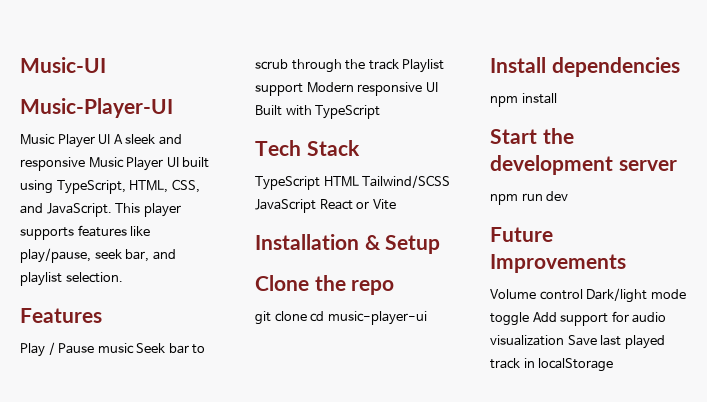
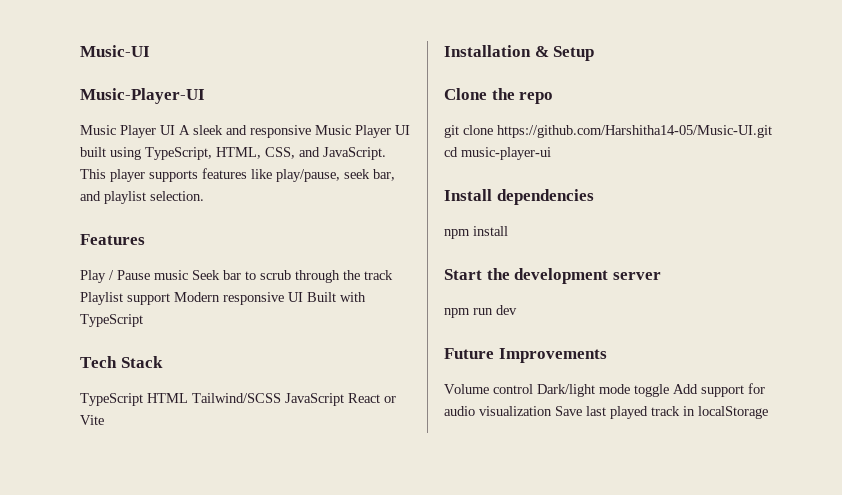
- git clone cd music-player-ui
+ git clone https://github.com/Harshitha14-05/Music-UI.git cd music-player-ui

